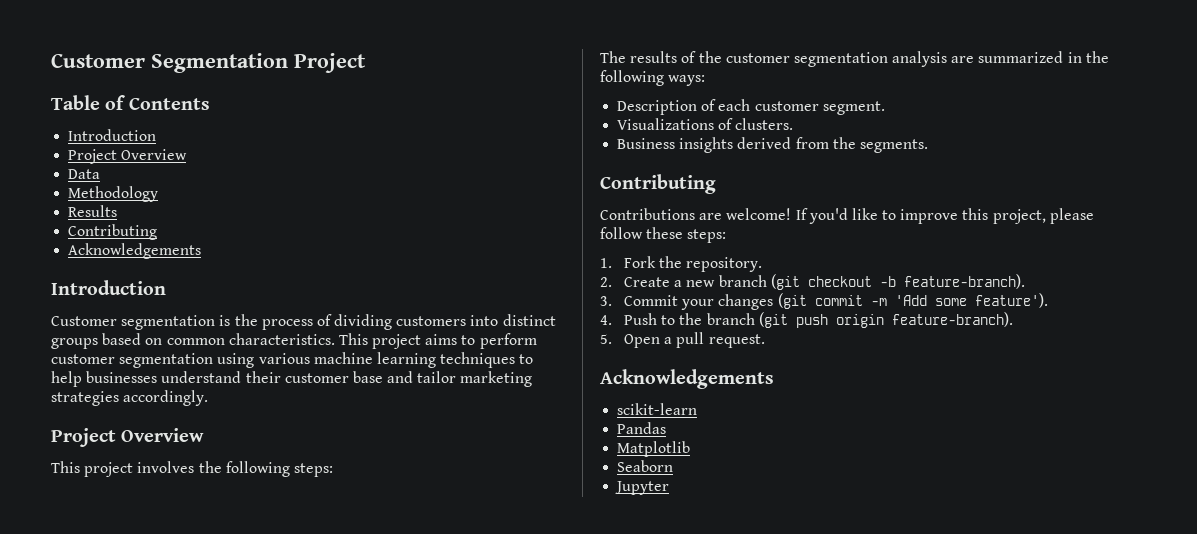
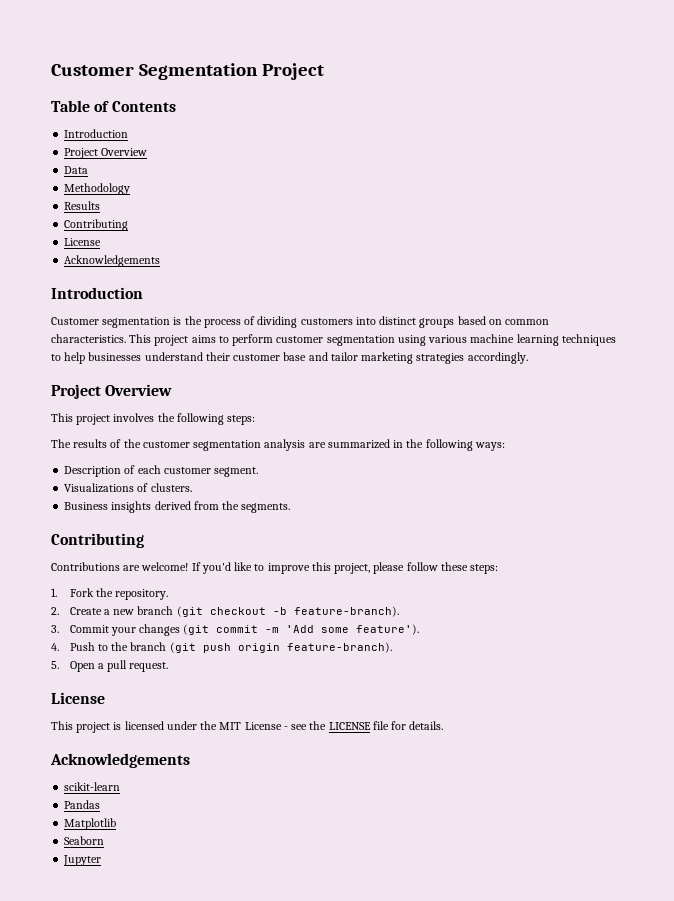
  Results
  Contributing
+ License
  5. Open a pull request.
+ License
+ This project is licensed under the MIT License - see the LICENSE file for details.

